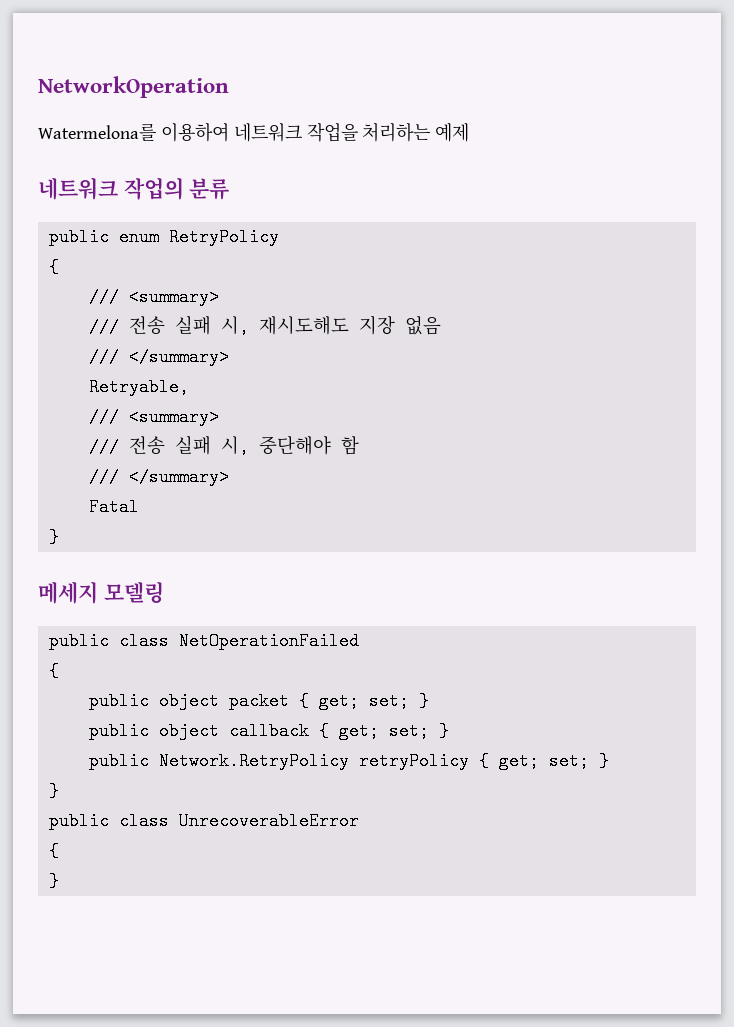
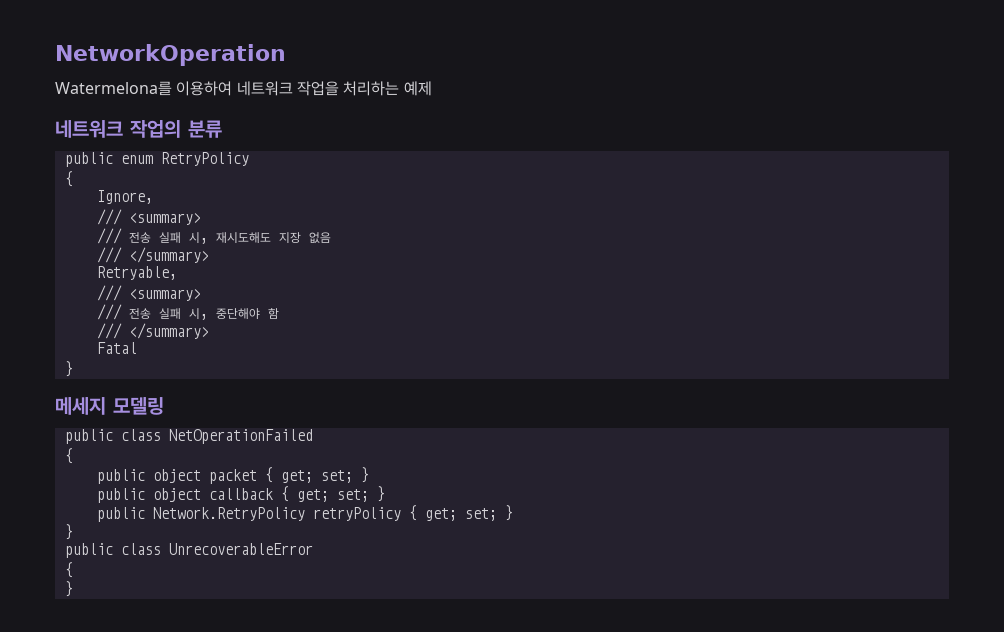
+ Ignore,

